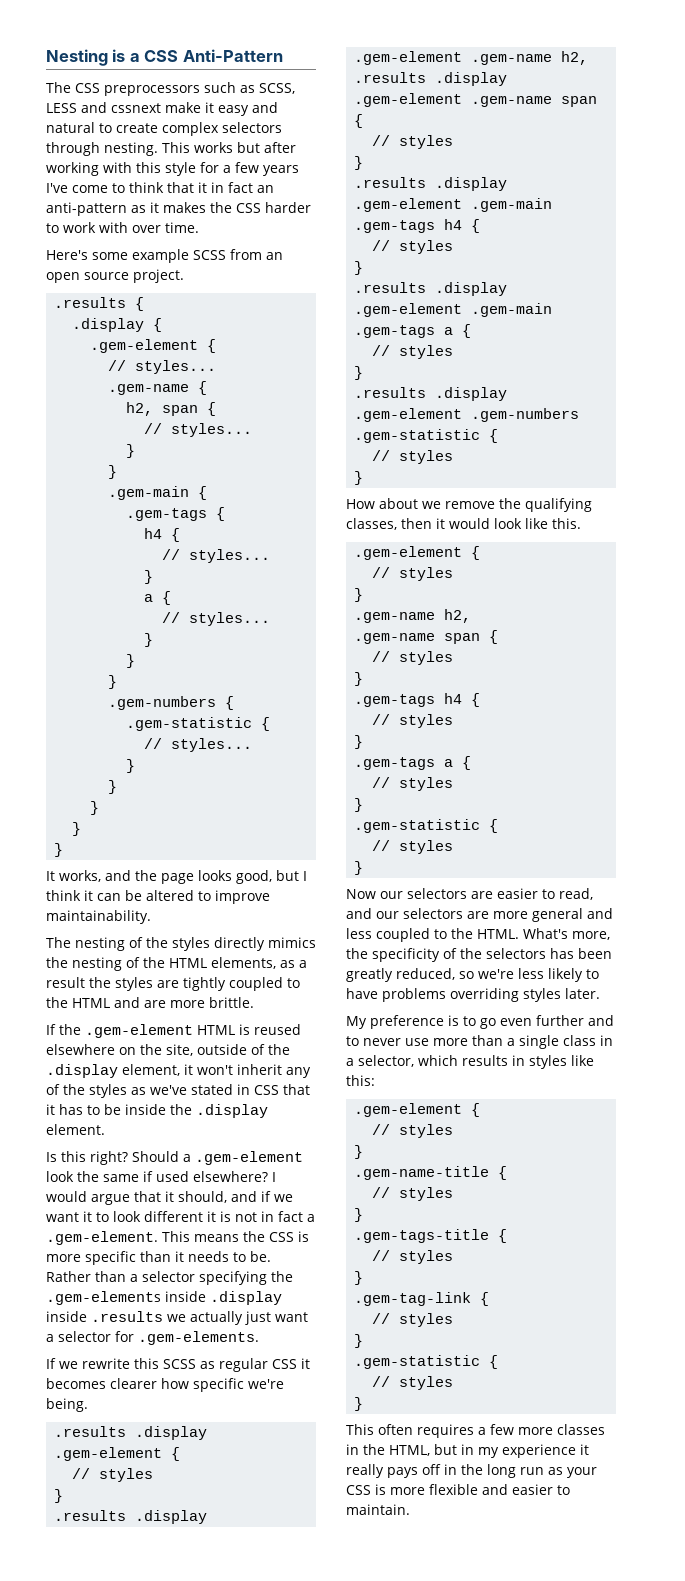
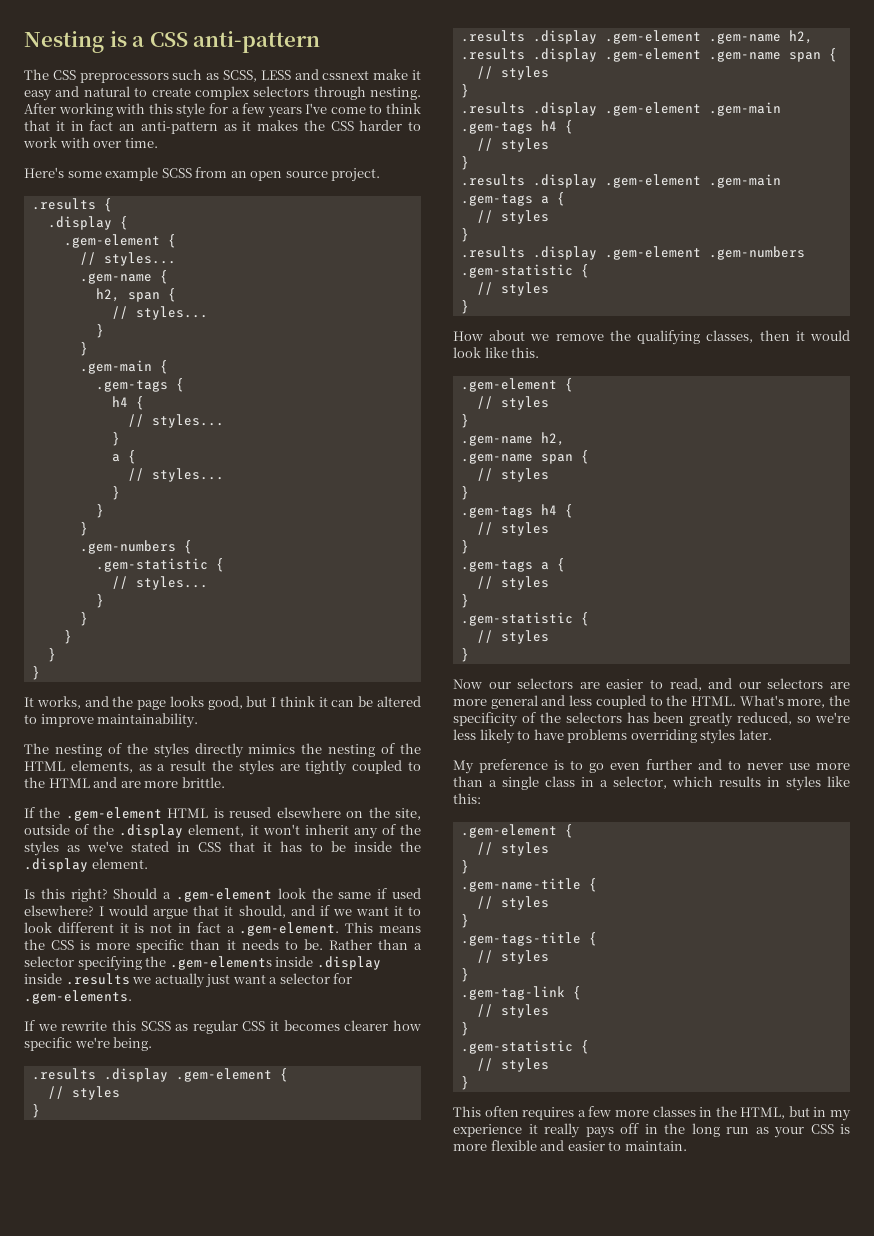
- Nesting is a CSS Anti-Pattern
+ Nesting is a CSS anti-pattern
- This works but after working with this style for a few years I've come to think that it in fact an anti-pattern as it makes the CSS harder to work with over time.
+ After working with this style for a few years I've come to think that it in fact an anti-pattern as it makes the CSS harder to work with over time.

